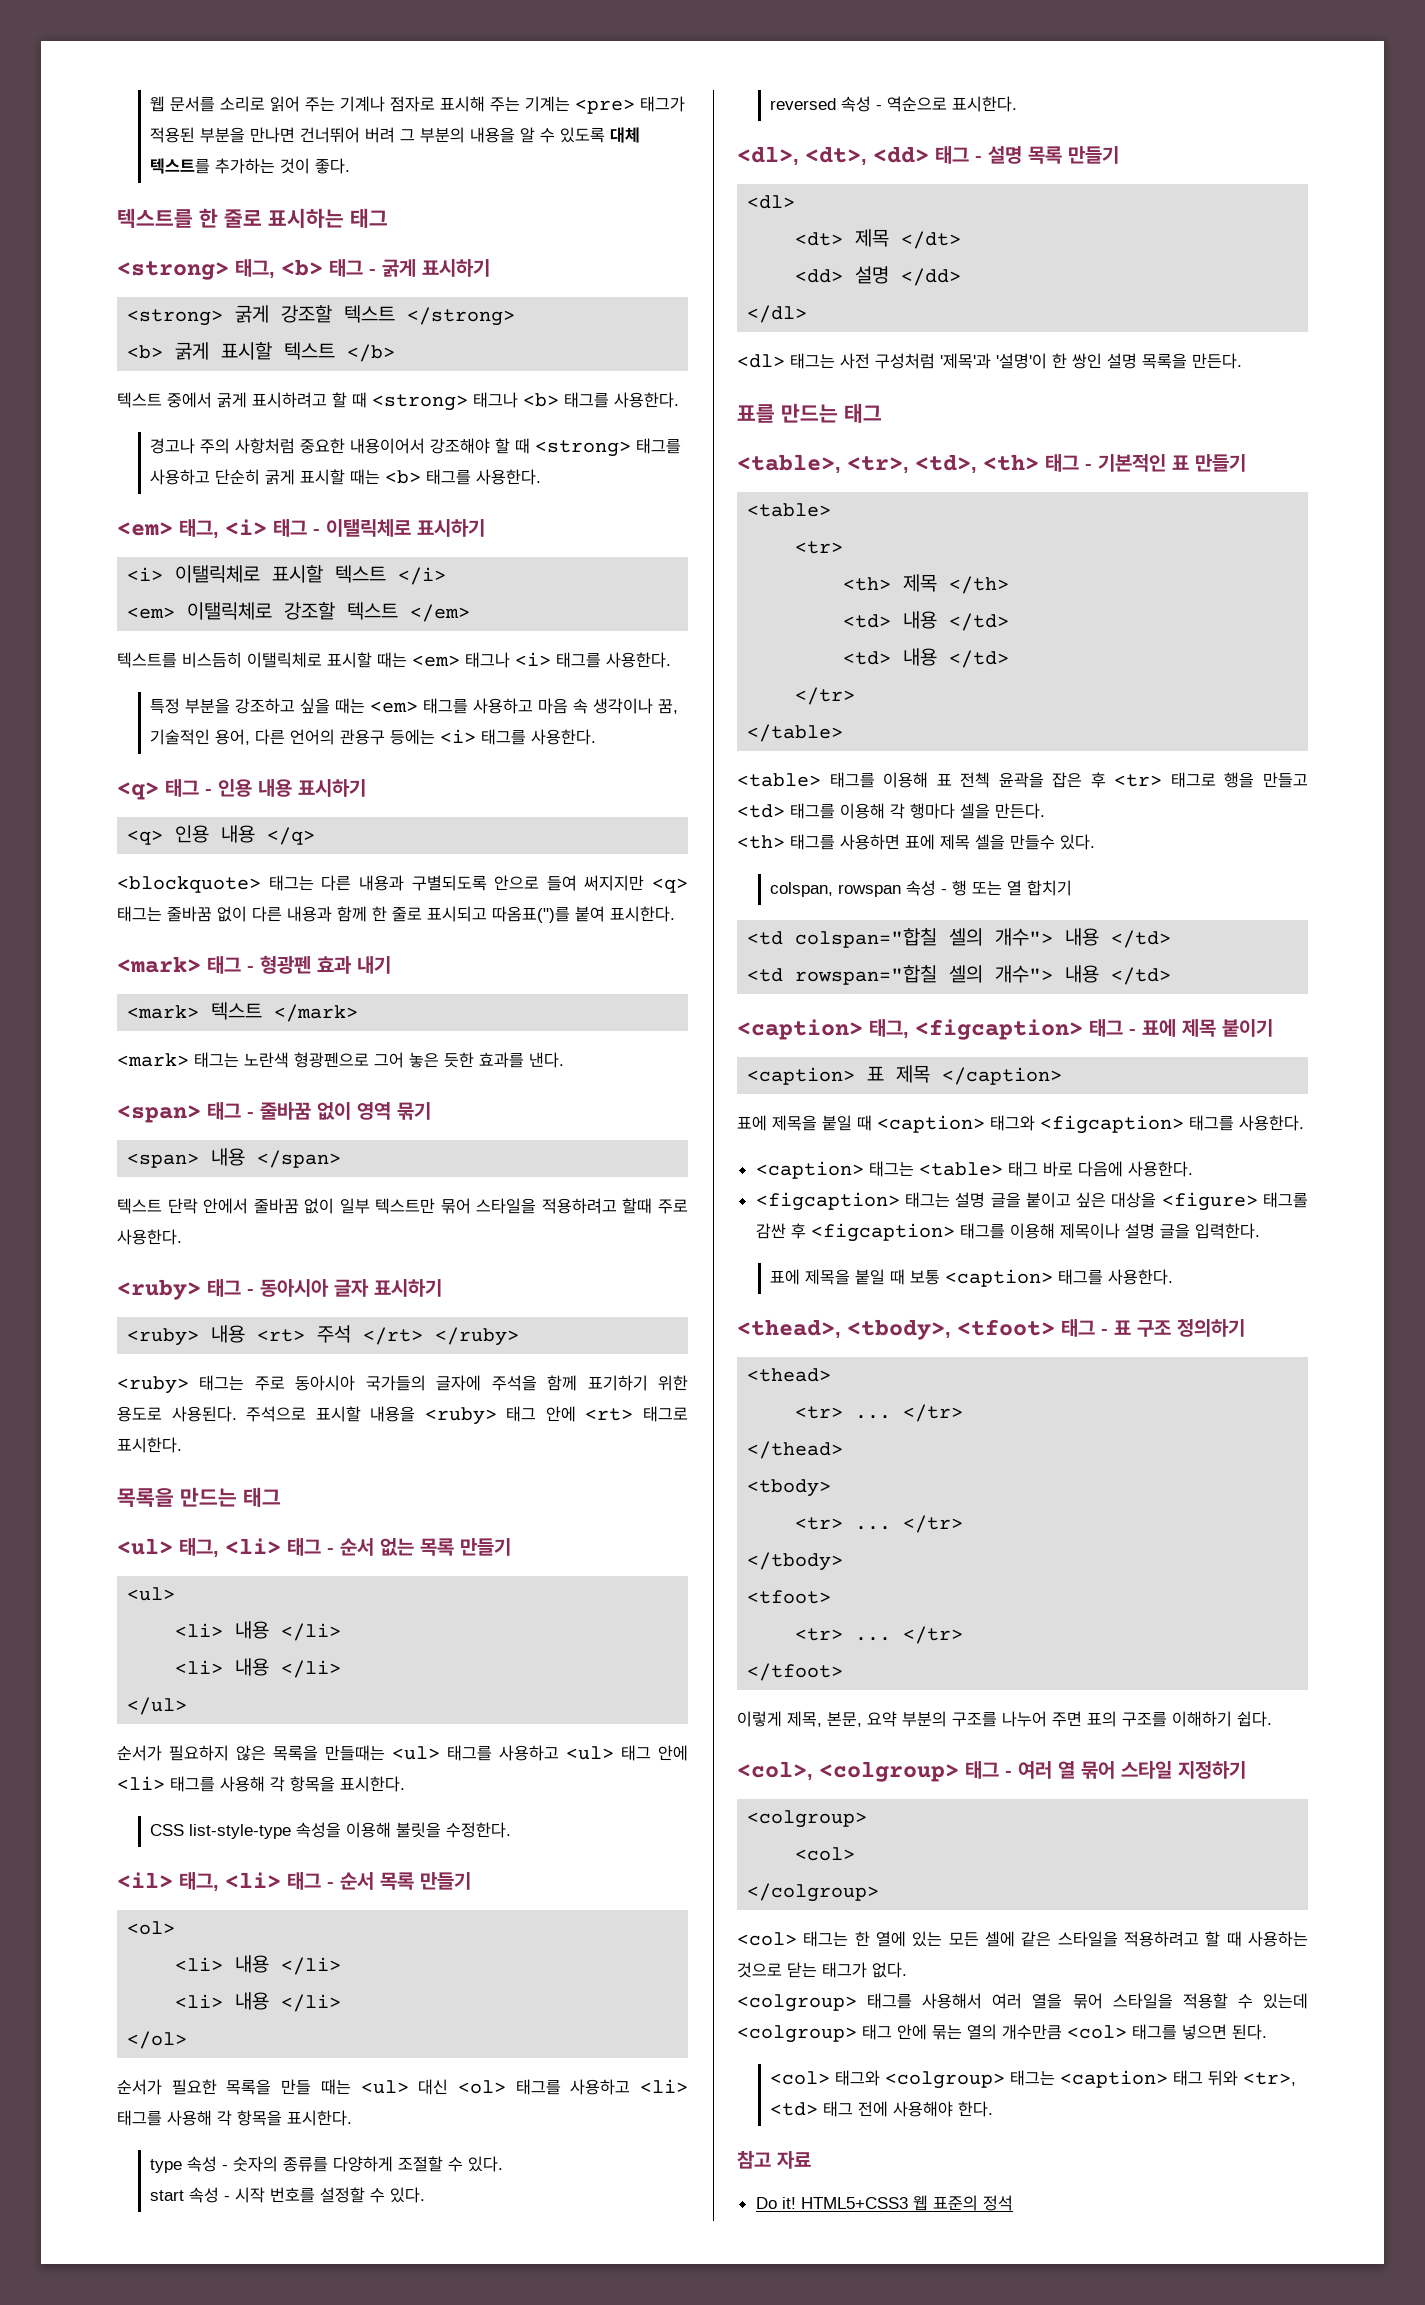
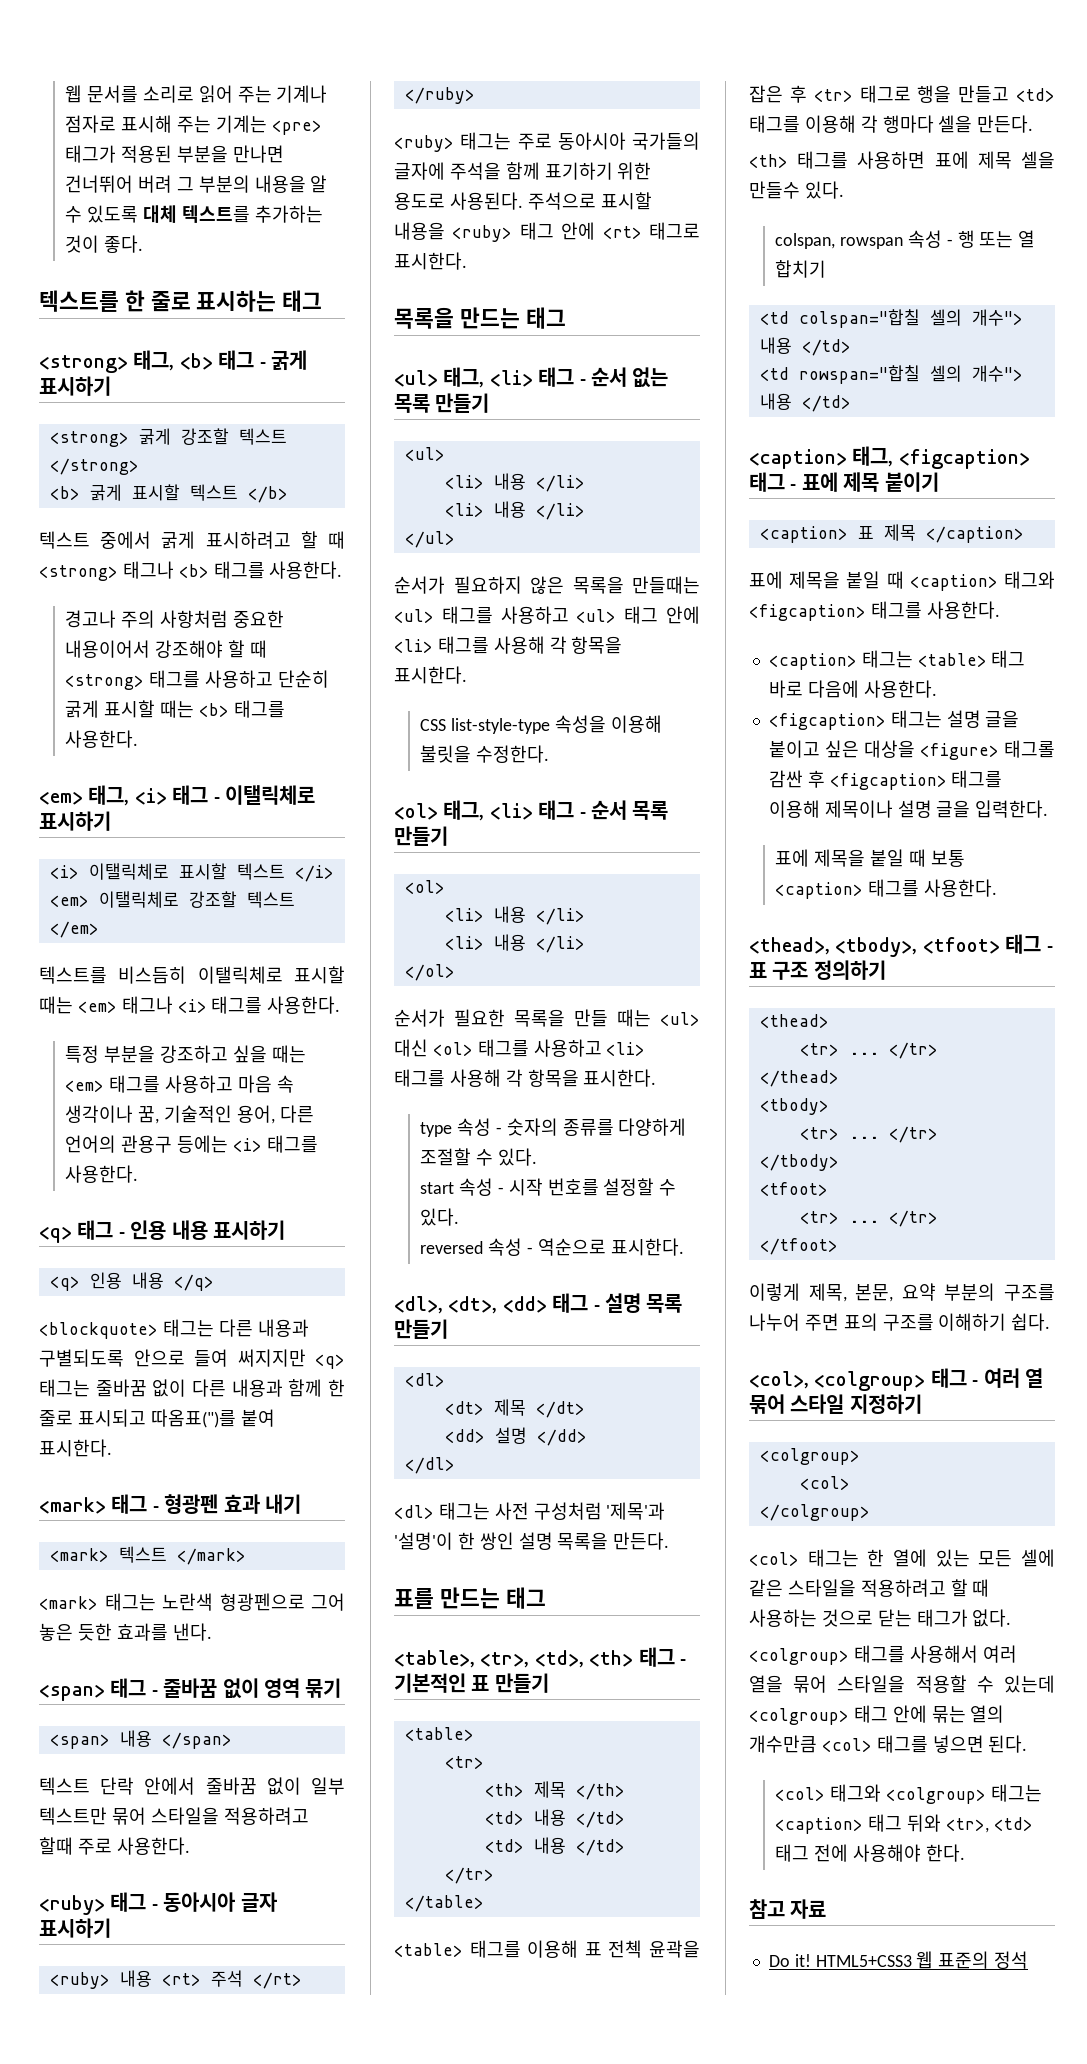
- <il> 태그, <li> 태그 - 순서 목록 만들기
+ <ol> 태그, <li> 태그 - 순서 목록 만들기

